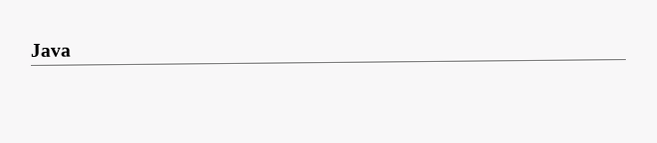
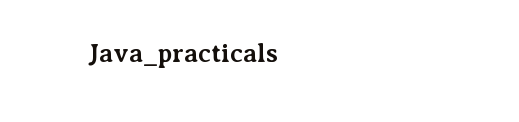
- Java
+ Java_practicals

